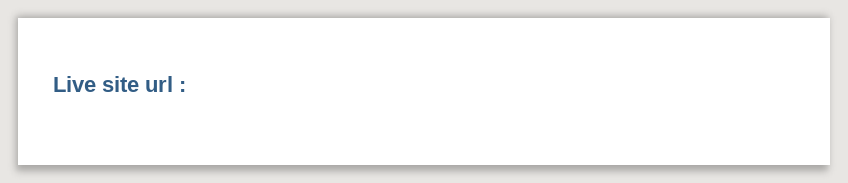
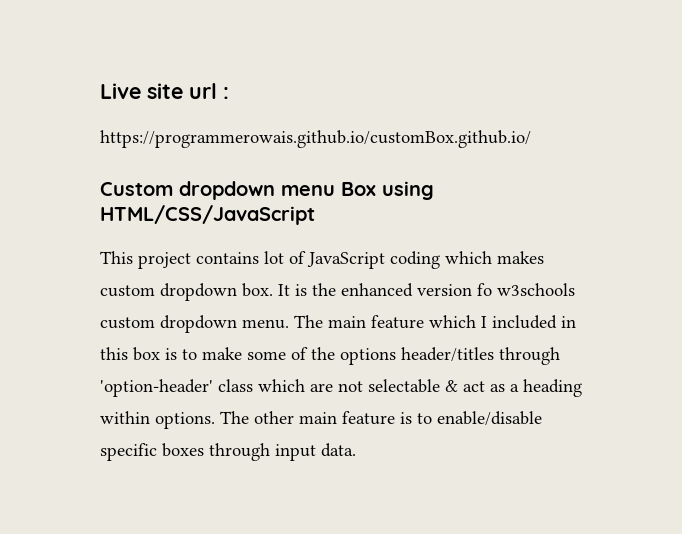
+ https://programmerowais.github.io/customBox.github.io/
+ Custom dropdown menu Box using HTML/CSS/JavaScript
+ This project contains lot of JavaScript coding which makes custom dropdown box. It is the enhanced version fo w3schools custom dropdown menu. The main feature which I included in this box is to make some of the options header/titles through 'option-header' class which are not selectable & act as a heading within options. The other main feature is to enable/disable specific boxes through input data.

